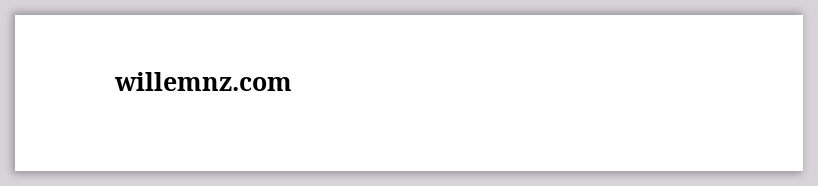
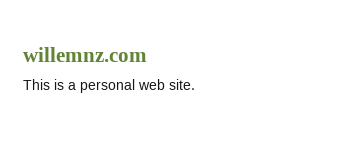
+ This is a personal web site.

